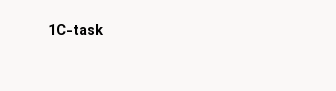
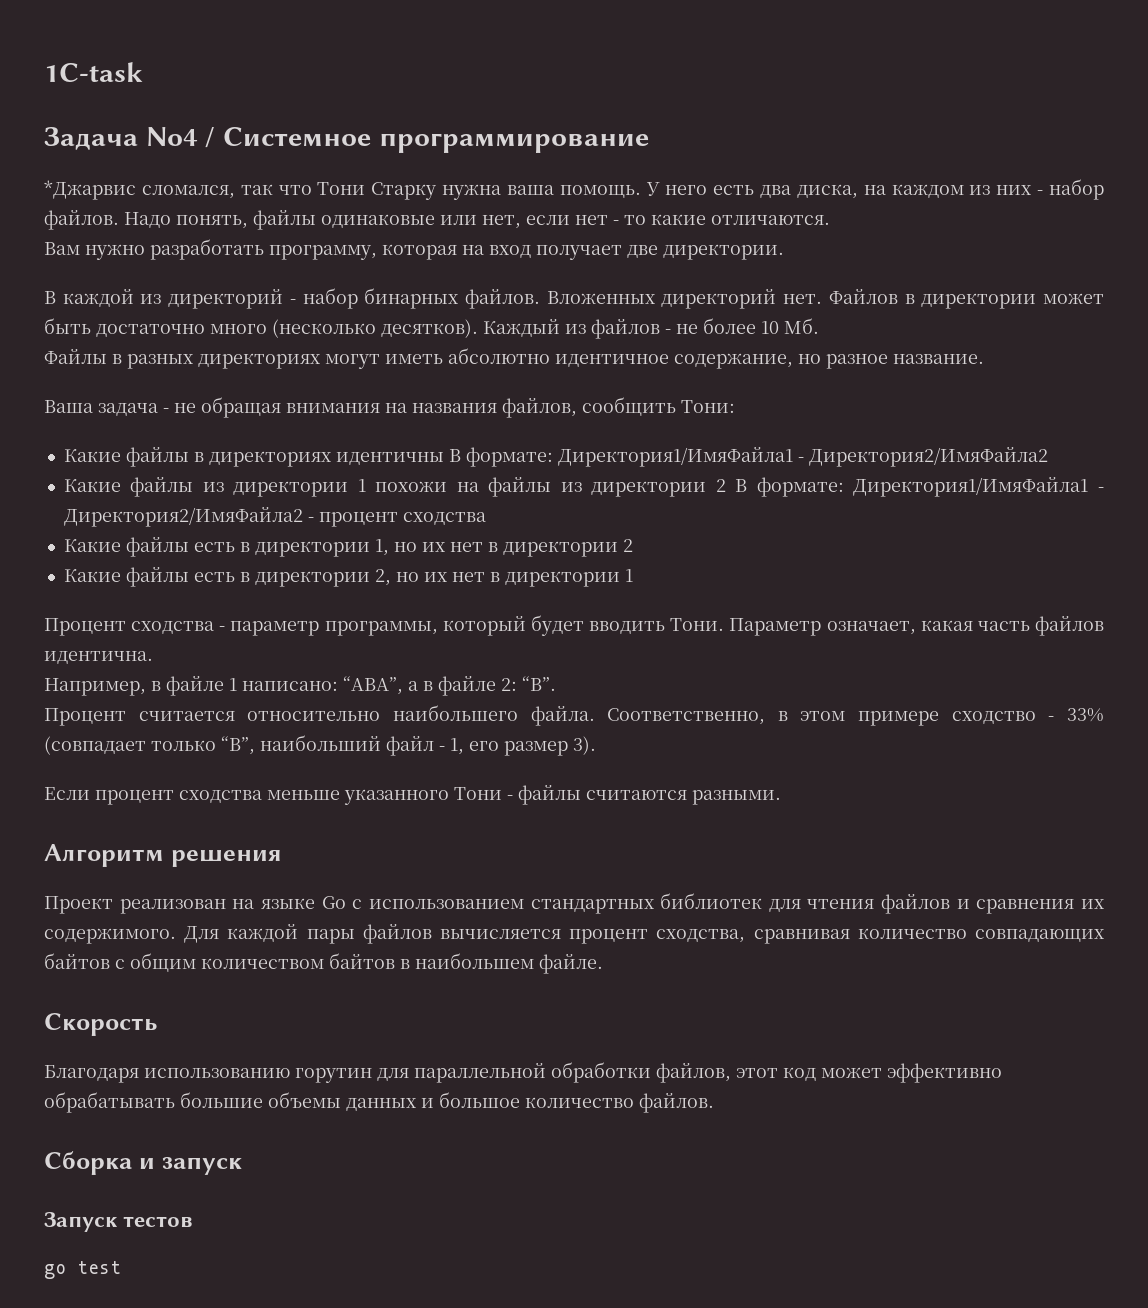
+ Задача No4 / Системное программирование
+ *Джарвис сломался, так что Тони Старку нужна ваша помощь. У него есть два диска, на каждом из них - набор файлов. Надо понять, файлы одинаковые или нет, если нет - то какие отличаются.
+ Вам нужно разработать программу, которая на вход получает две директории.
+ В каждой из директорий - набор бинарных файлов. Вложенных директорий нет. Файлов в директории может быть достаточно много (несколько десятков). Каждый из файлов - не более 10 Мб.
+ Файлы в разных директориях могут иметь абсолютно идентичное содержание, но разное название.
+ Ваша задача - не обращая внимания на названия файлов, сообщить Тони:
+ Какие файлы в директориях идентичны В формате: Директория1/ИмяФайла1 - Директория2/ИмяФайла2
+ Какие файлы из директории 1 похожи на файлы из директории 2 В формате: Директория1/ИмяФайла1 - Директория2/ИмяФайла2 - процент сходства
+ Какие файлы есть в директории 1, но их нет в директории 2
+ Какие файлы есть в директории 2, но их нет в директории 1
+ Процент сходства - параметр программы, который будет вводить Тони. Параметр означает, какая часть файлов идентична.
+ Например, в файле 1 написано: “АВА”, а в файле 2: “В”.
+ Процент считается относительно наибольшего файла. Соответственно, в этом примере сходство - 33% (совпадает только “В”, наибольший файл - 1, его размер 3).
+ Если процент сходства меньше указанного Тони - файлы считаются разными.
+ Алгоритм решения
+ Проект реализован на языке Go с использованием стандартных библиотек для чтения файлов и сравнения их содержимого. Для каждой пары файлов вычисляется процент сходства, сравнивая количество совпадающих байтов с общим количеством байтов в наибольшем файле.
+ Скорость
+ Благодаря использованию горутин для параллельной обработки файлов, этот код может эффективно обрабатывать большие объемы данных и большое количество файлов.
+ Сборка и запуск
+ Запуск тестов
+ go test

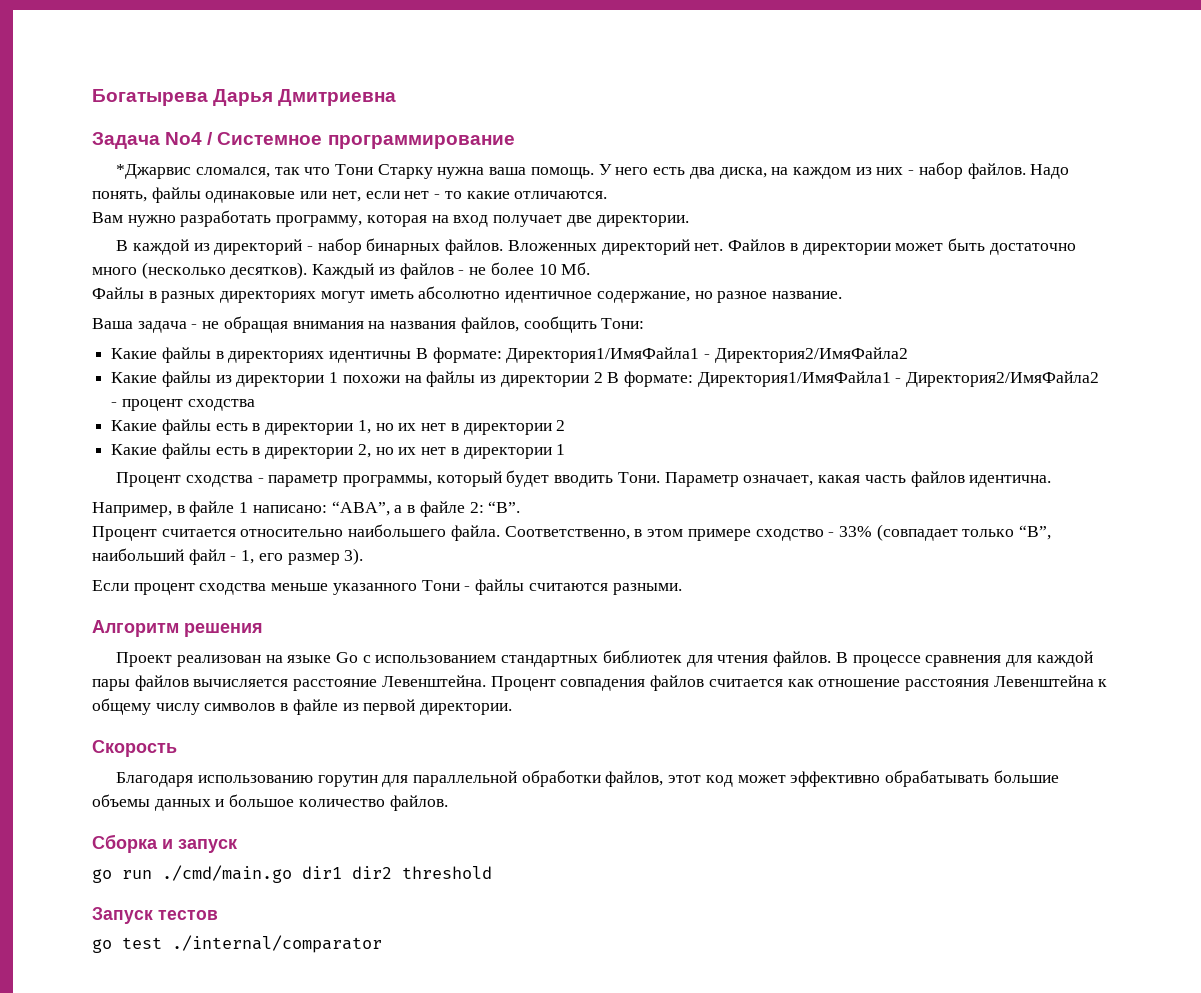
- 1C-task
+ Богатырева Дарья Дмитриевна
- Проект реализован на языке Go с использованием стандартных библиотек для чтения файлов и сравнения их содержимого. Для каждой пары файлов вычисляется процент сходства, сравнивая количество совпадающих байтов с общим количеством байтов в наибольшем файле.
+ Проект реализован на языке Go с использованием стандартных библиотек для чтения файлов. В процессе сравнения для каждой пары файлов вычисляется расстояние Левенштейна. Процент совпадения файлов считается как отношение расстояния Левенштейна к общему числу символов в файле из первой директории.
+ go run ./cmd/main.go dir1 dir2 threshold
- go test
+ go test ./internal/comparator

